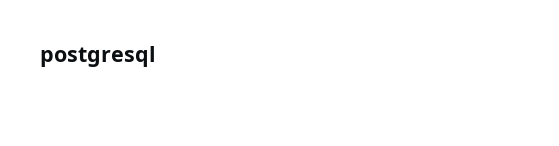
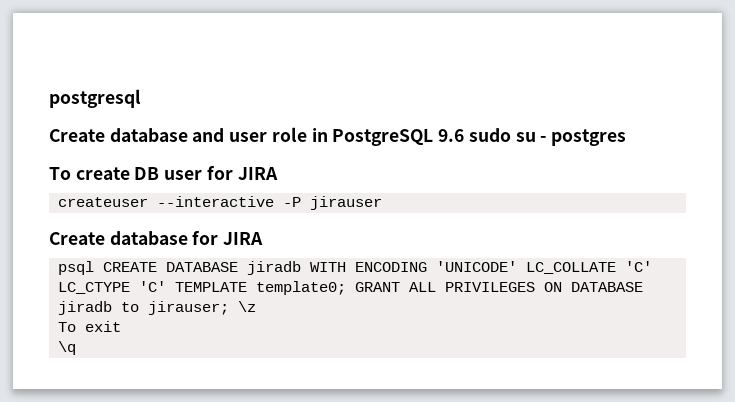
+ Create database and user role in PostgreSQL 9.6 sudo su - postgres
+ To create DB user for JIRA
+ createuser --interactive -P jirauser
+ Create database for JIRA
+ psql CREATE DATABASE jiradb WITH ENCODING 'UNICODE' LC_COLLATE 'C' LC_CTYPE 'C' TEMPLATE template0; GRANT ALL PRIVILEGES ON DATABASE jiradb to jirauser; \z
+ To exit
+ \q

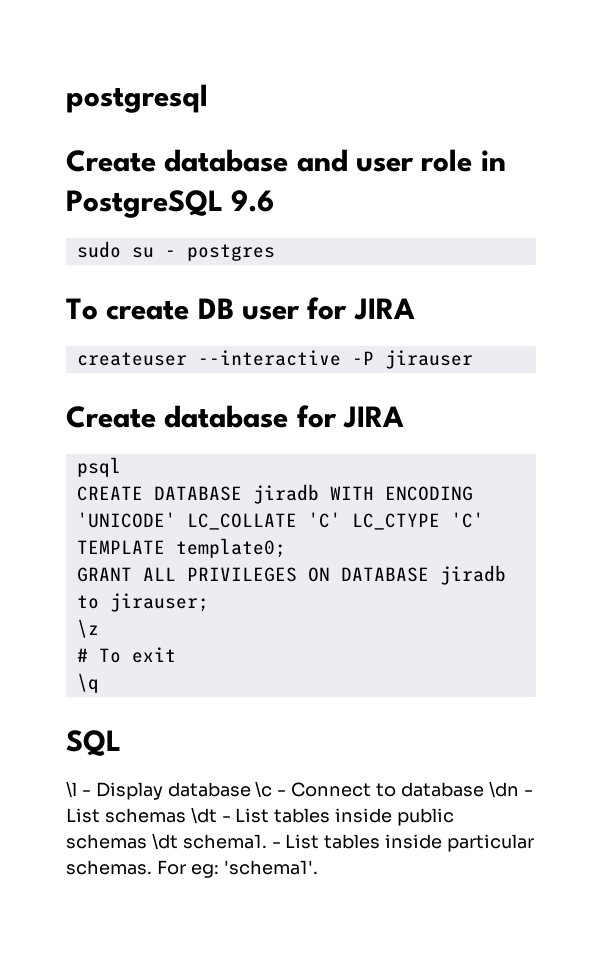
- Create database and user role in PostgreSQL 9.6 sudo su - postgres
+ Create database and user role in PostgreSQL 9.6
+ sudo su - postgres
- psql CREATE DATABASE jiradb WITH ENCODING 'UNICODE' LC_COLLATE 'C' LC_CTYPE 'C' TEMPLATE template0; GRANT ALL PRIVILEGES ON DATABASE jiradb to jirauser; \z
+ psql
+ CREATE DATABASE jiradb WITH ENCODING 'UNICODE' LC_COLLATE 'C' LC_CTYPE 'C' TEMPLATE template0;
+ GRANT ALL PRIVILEGES ON DATABASE jiradb to jirauser;
+ \z
- To exit
+ # To exit
+ SQL
+ \l - Display database \c - Connect to database \dn - List schemas \dt - List tables inside public schemas \dt schema1. - List tables inside particular schemas. For eg: 'schema1'.

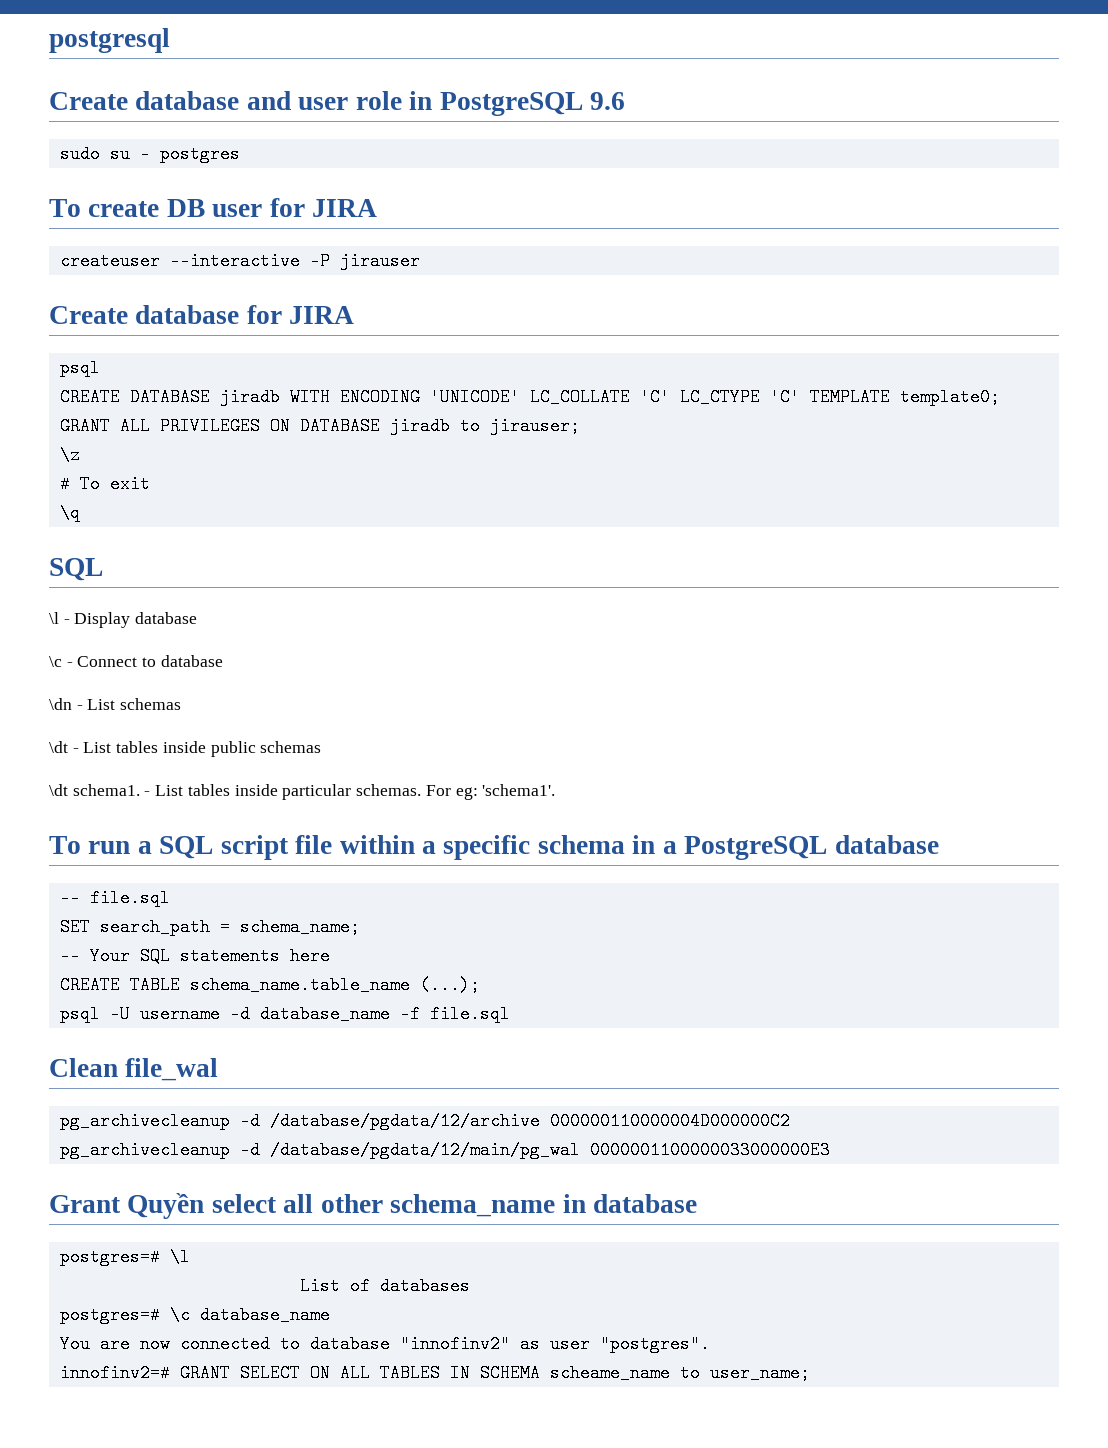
- \l - Display database \c - Connect to database \dn - List schemas \dt - List tables inside public schemas \dt schema1.
+ \l - Display database
+ \c - Connect to database
+ \dn - List schemas
+ \dt - List tables inside public schemas
+ \dt schema1.
+ To run a SQL script file within a specific schema in a PostgreSQL database
+ -- file.sql
+ SET search_path = schema_name;
+ -- Your SQL statements here
+ CREATE TABLE schema_name.table_name (...);
+ psql -U username -d database_name -f file.sql
+ Clean file_wal
+ pg_archivecleanup -d /database/pgdata/12/archive 000000110000004D000000C2
+ pg_archivecleanup -d /database/pgdata/12/main/pg_wal 0000001100000033000000E3
+ Grant Quyền select all other schema_name in database
+ postgres=# \l
+ List of databases
+ postgres=# \c database_name
+ You are now connected to database "innofinv2" as user "postgres".
+ innofinv2=# GRANT SELECT ON ALL TABLES IN SCHEMA scheame_name to user_name;

